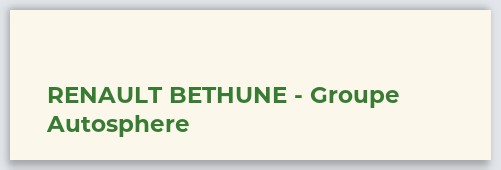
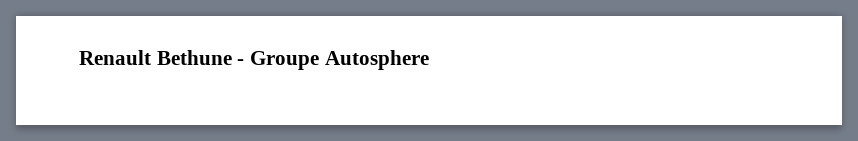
- RENAULT BETHUNE - Groupe Autosphere
+ Renault Bethune - Groupe Autosphere

